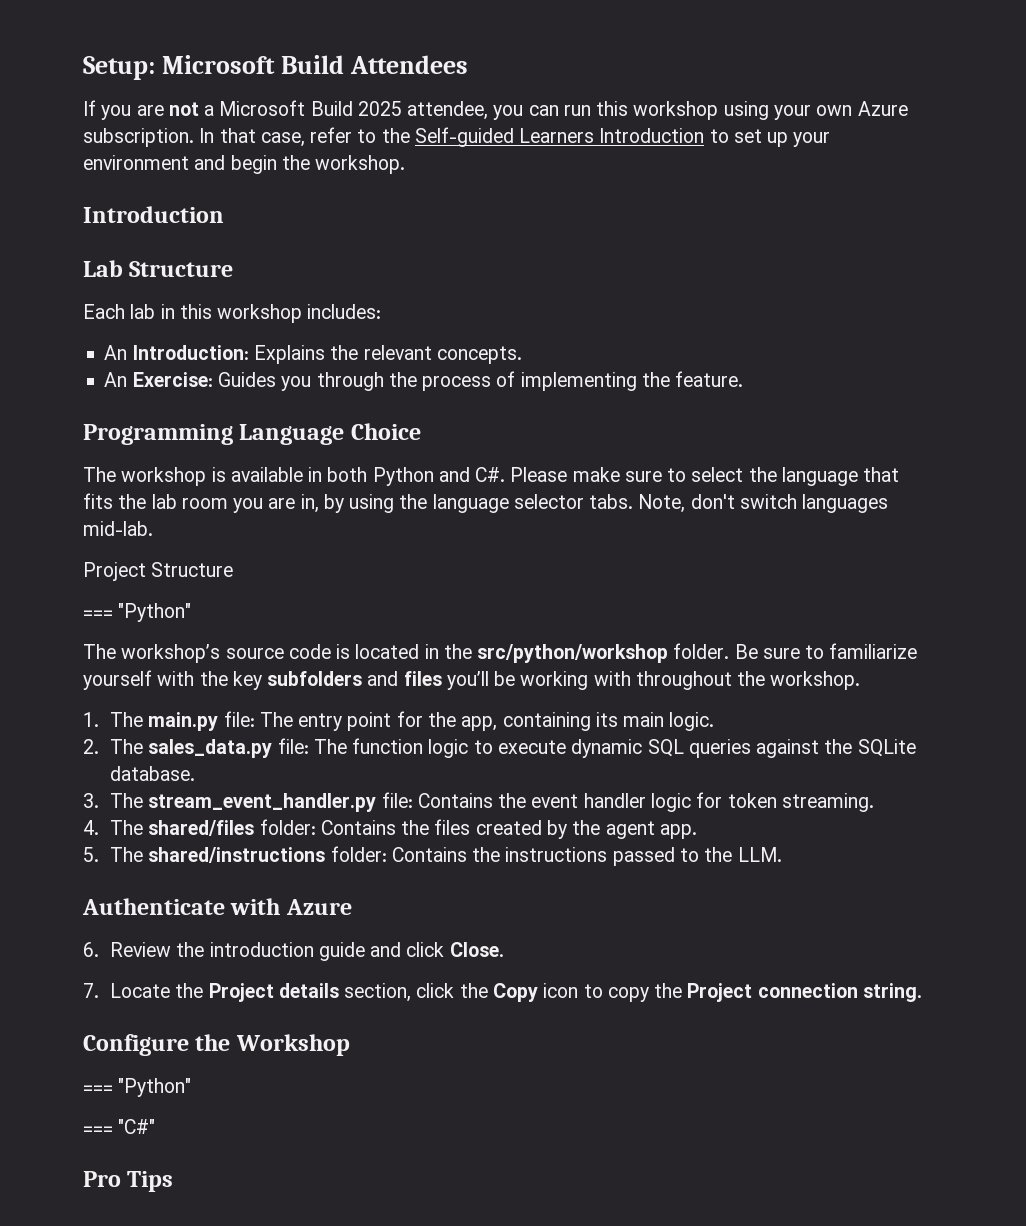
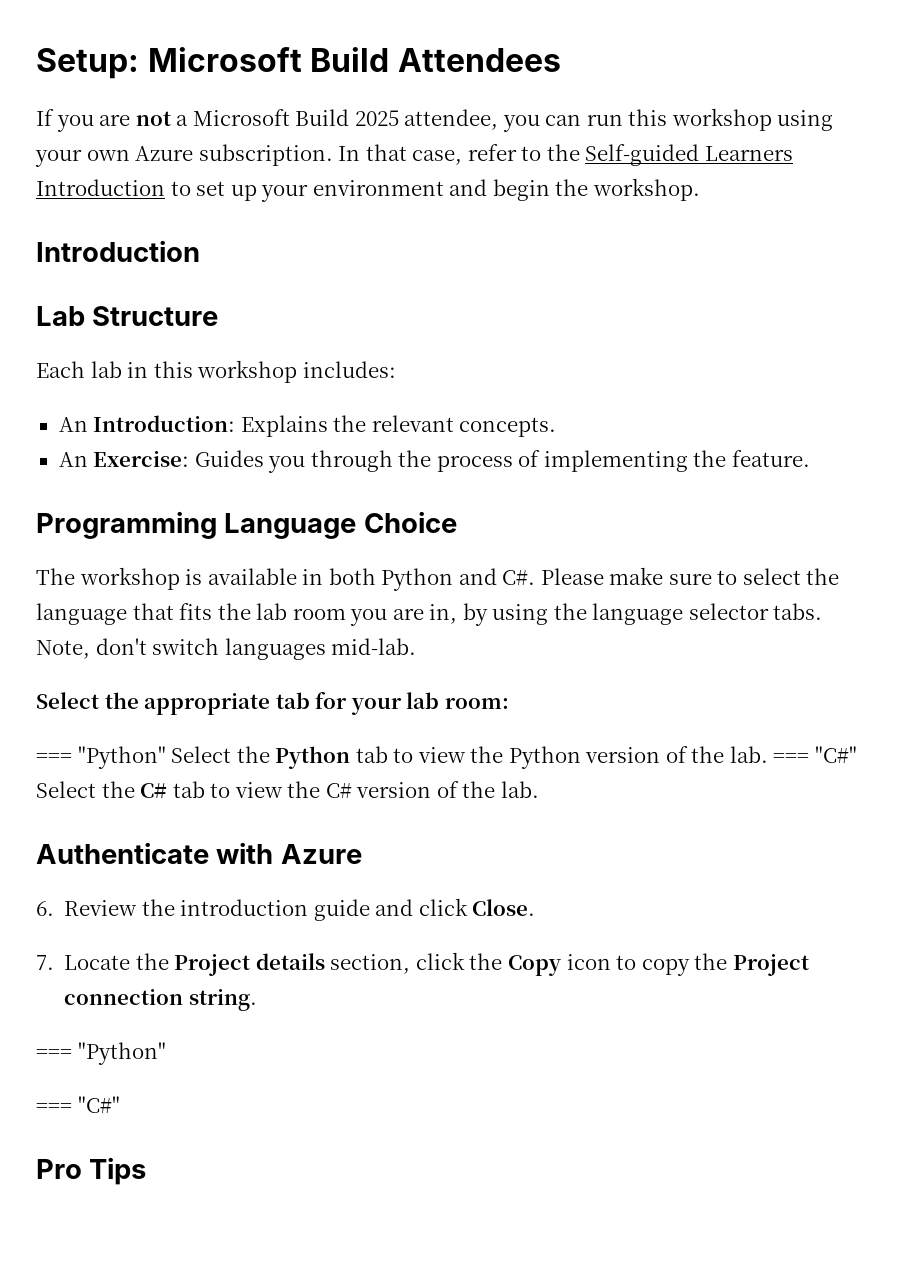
- Project Structure
- === "Python"
- The workshop’s source code is located in the src/python/workshop folder. Be sure to familiarize yourself with the key subfolders and files you’ll be working with throughout the workshop.
- 1. The main.py file: The entry point for the app, containing its main logic.
- 2. The sales_data.py file: The function logic to execute dynamic SQL queries against the SQLite database.
- 3. The stream_event_handler.py file: Contains the event handler logic for token streaming.
- 4. The shared/files folder: Contains the files created by the agent app.
- 5. The shared/instructions folder: Contains the instructions passed to the LLM.
+ Select the appropriate tab for your lab room:
+ === "Python" Select the Python tab to view the Python version of the lab. === "C#" Select the C# tab to view the C# version of the lab.
- Configure the Workshop

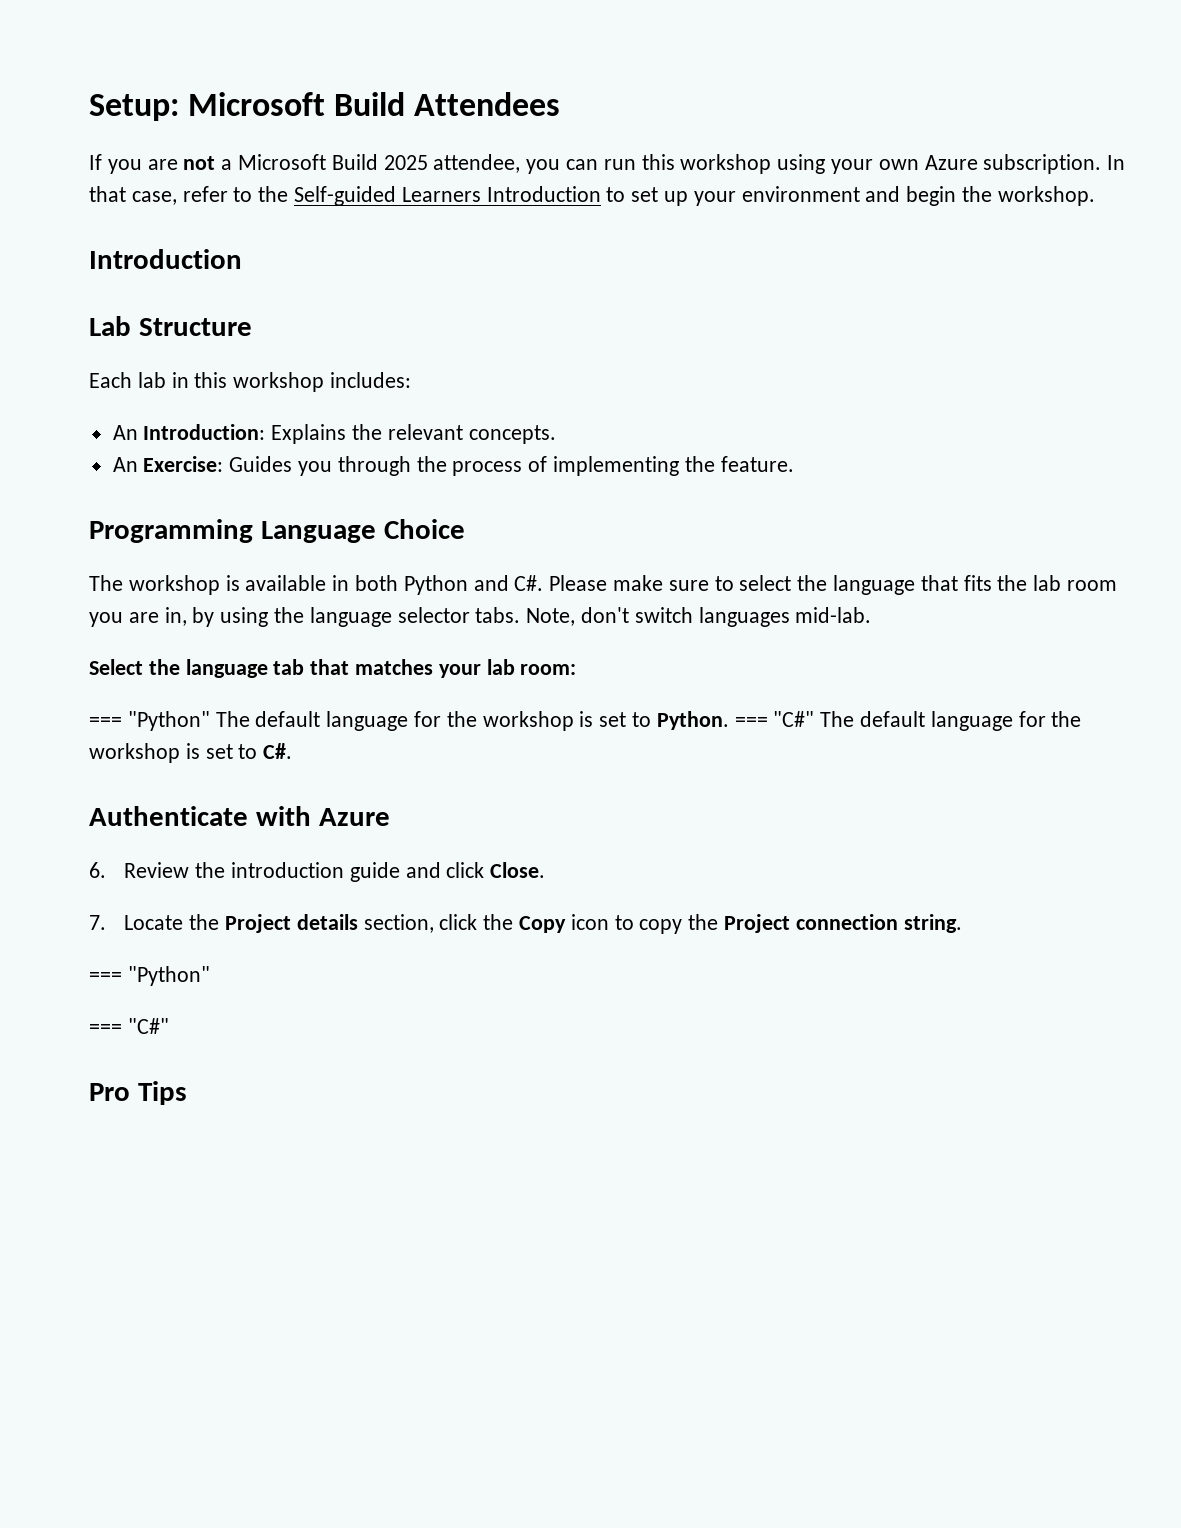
- Select the appropriate tab for your lab room:
+ Select the language tab that matches your lab room:
- === "Python" Select the Python tab to view the Python version of the lab. === "C#" Select the C# tab to view the C# version of the lab.
+ === "Python" The default language for the workshop is set to Python. === "C#" The default language for the workshop is set to C#.

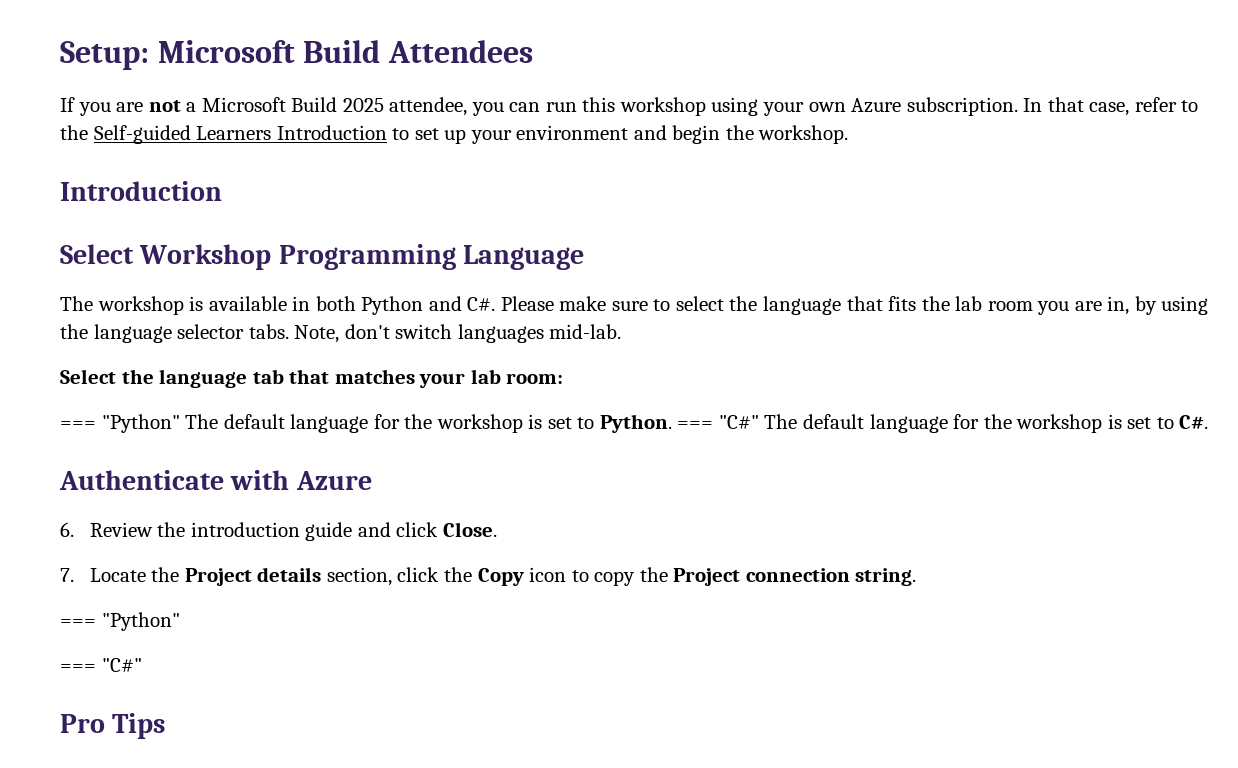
- Lab Structure
- Each lab in this workshop includes:
- An Introduction: Explains the relevant concepts.
- An Exercise: Guides you through the process of implementing the feature.
- Programming Language Choice
+ Select Workshop Programming Language

